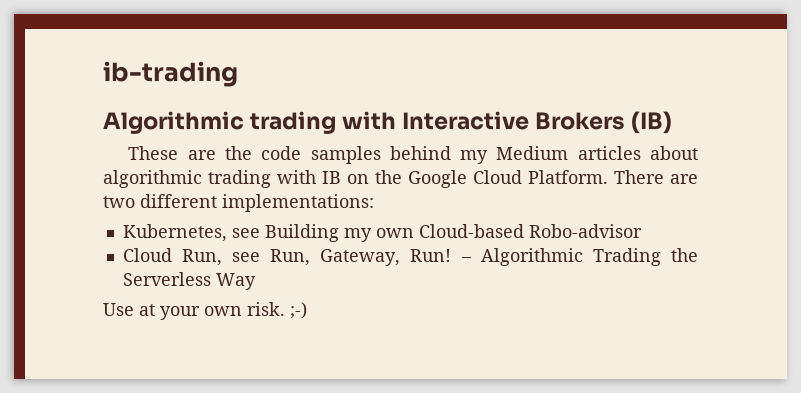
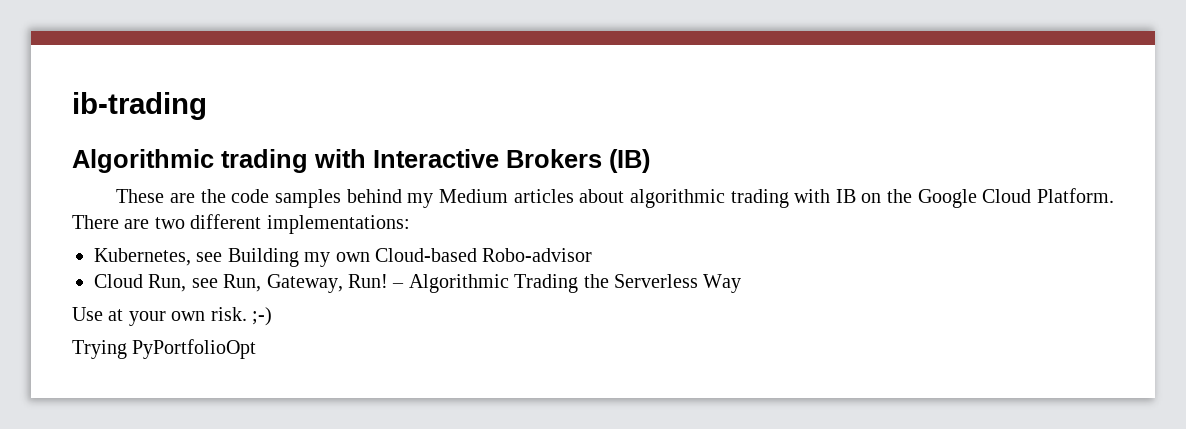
+ Trying PyPortfolioOpt

